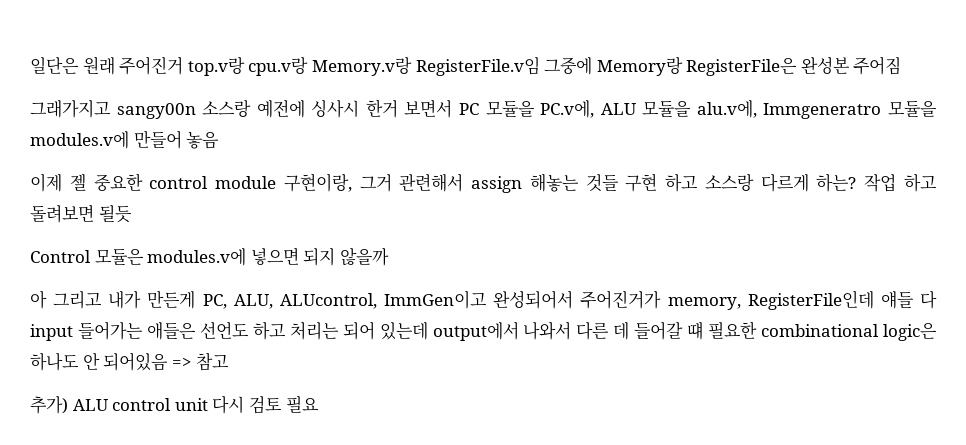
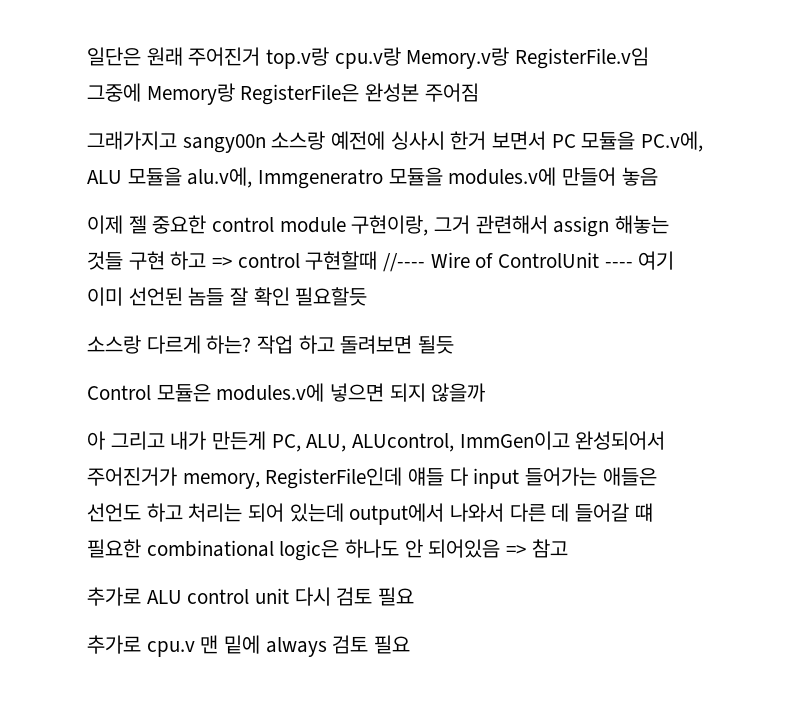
- 이제 젤 중요한 control module 구현이랑, 그거 관련해서 assign 해놓는 것들 구현 하고 소스랑 다르게 하는?
+ 이제 젤 중요한 control module 구현이랑, 그거 관련해서 assign 해놓는 것들 구현 하고 => control 구현할때 //---- Wire of ControlUnit ---- 여기 이미 선언된 놈들 잘 확인 필요할듯
+ 소스랑 다르게 하는?
- 추가) ALU control unit 다시 검토 필요
+ 추가로 ALU control unit 다시 검토 필요
+ 추가로 cpu.v 맨 밑에 always 검토 필요

